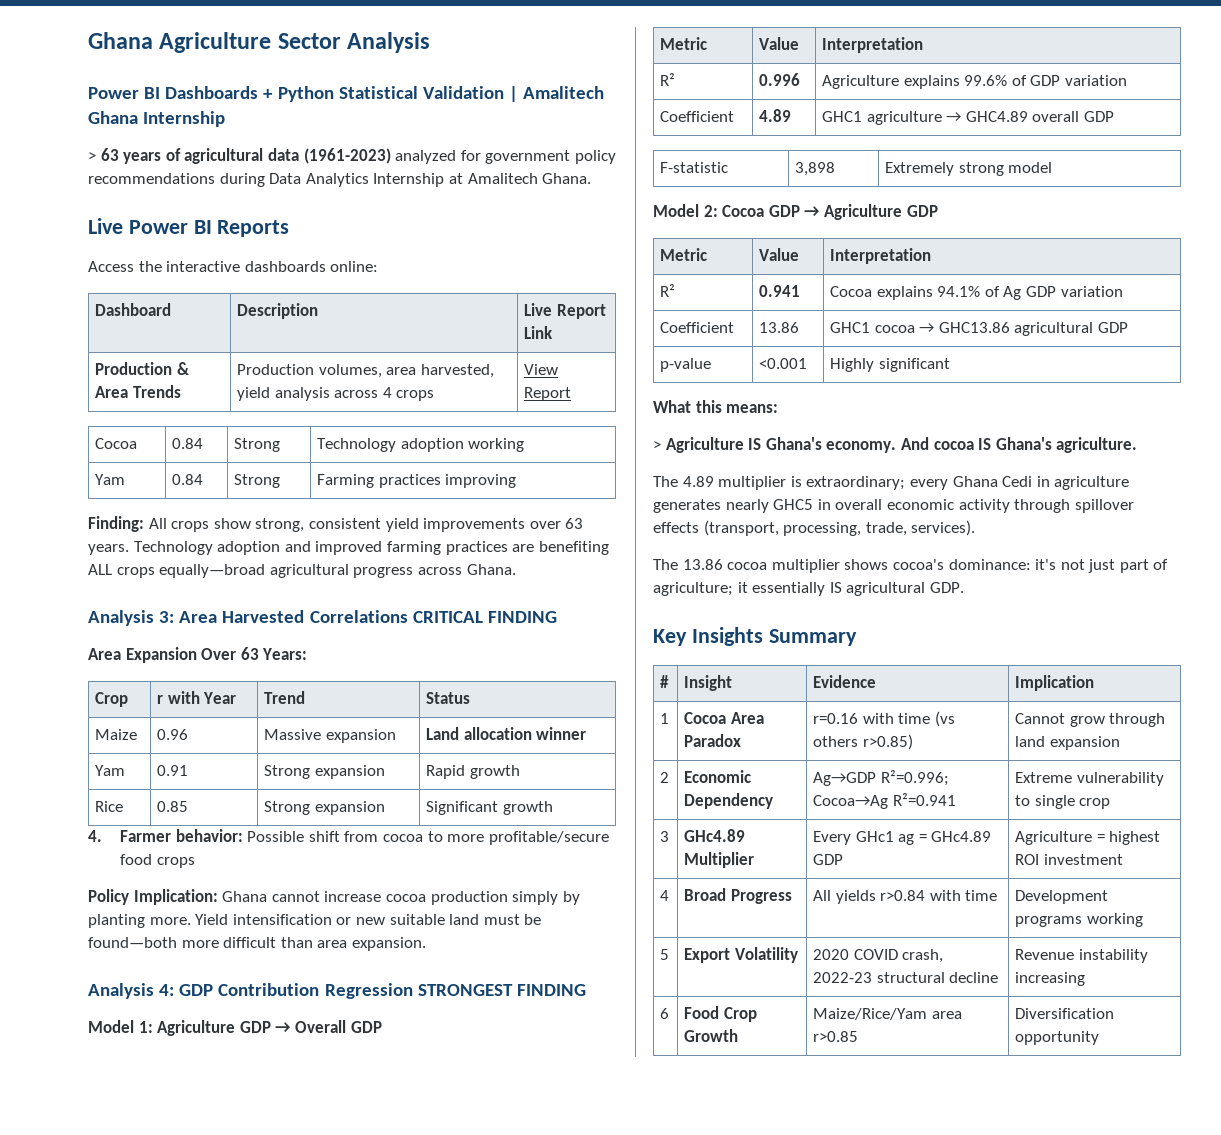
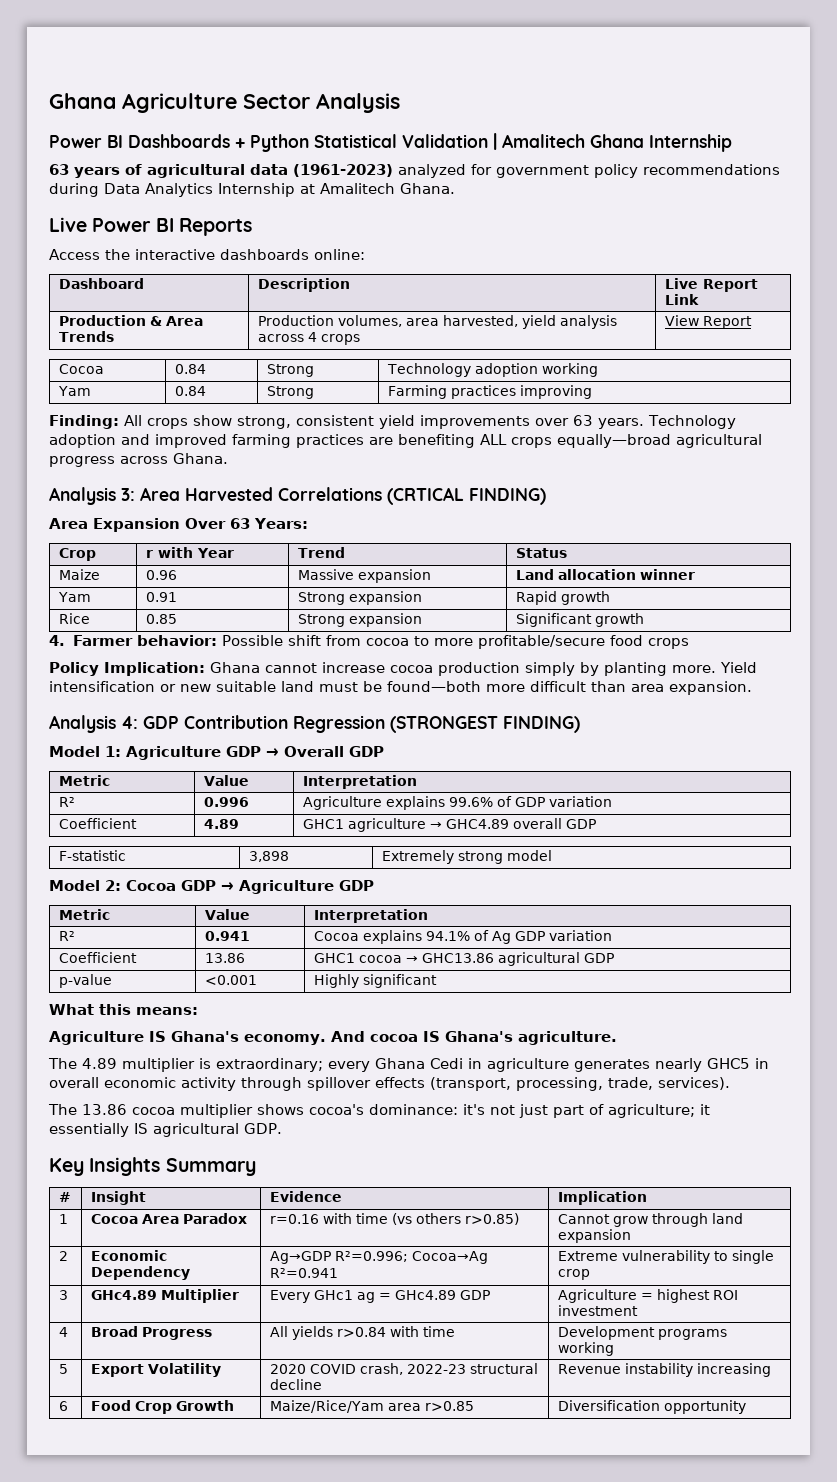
- > 63 years of agricultural data (1961-2023) analyzed for government policy recommendations during Data Analytics Internship at Amalitech Ghana.
+ 63 years of agricultural data (1961-2023) analyzed for government policy recommendations during Data Analytics Internship at Amalitech Ghana.
- Analysis 3: Area Harvested Correlations CRITICAL FINDING
+ Analysis 3: Area Harvested Correlations (CRTICAL FINDING)
- Analysis 4: GDP Contribution Regression STRONGEST FINDING
+ Analysis 4: GDP Contribution Regression (STRONGEST FINDING)
- > Agriculture IS Ghana's economy.
+ Agriculture IS Ghana's economy.

